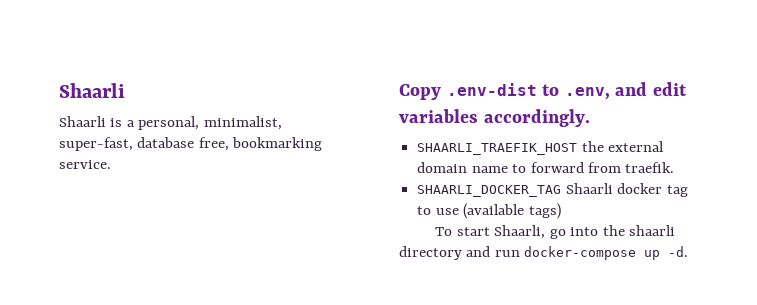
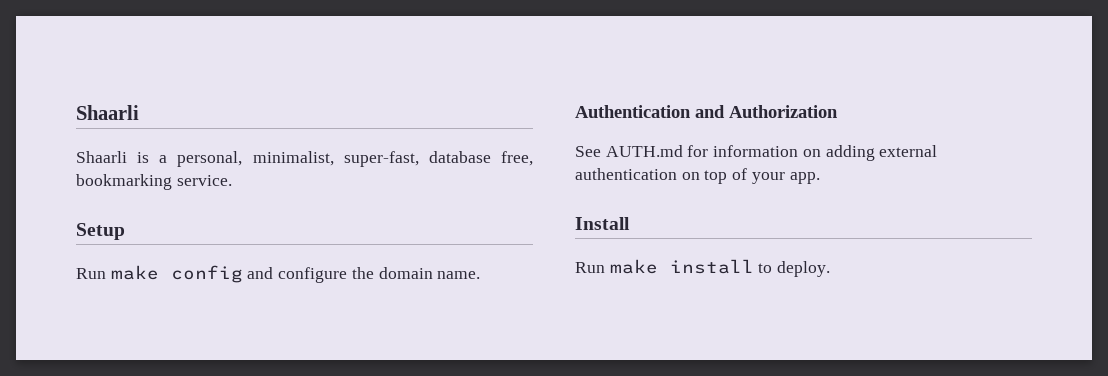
- Copy .env-dist to .env, and edit variables accordingly.
- SHAARLI_TRAEFIK_HOST the external domain name to forward from traefik.
- SHAARLI_DOCKER_TAG Shaarli docker tag to use (available tags)
- To start Shaarli, go into the shaarli directory and run docker-compose up -d.
+ Setup
+ Run make config and configure the domain name.
+ Authentication and Authorization
+ See AUTH.md for information on adding external authentication on top of your app.
+ Install
+ Run make install to deploy.

